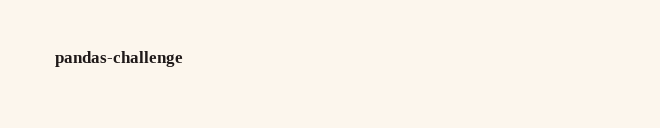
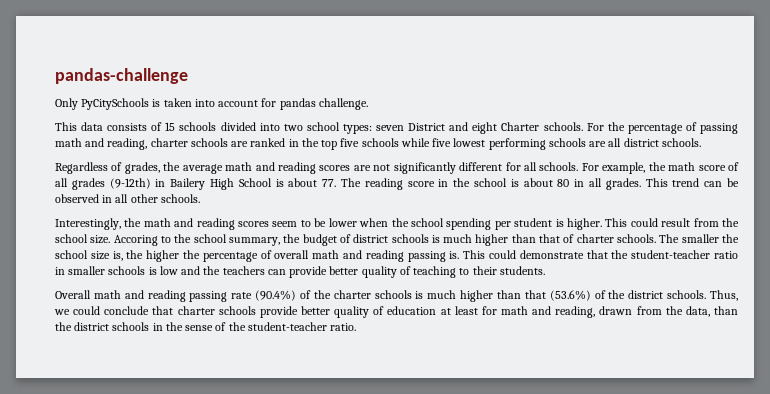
+ Only PyCitySchools is taken into account for pandas challenge.
+ This data consists of 15 schools divided into two school types: seven District and eight Charter schools. For the percentage of passing math and reading, charter schools are ranked in the top five schools while five lowest performing schools are all district schools.
+ Regardless of grades, the average math and reading scores are not significantly different for all schools. For example, the math score of all grades (9-12th) in Bailery High School is about 77. The reading score in the school is about 80 in all grades. This trend can be observed in all other schools.
+ Interestingly, the math and reading scores seem to be lower when the school spending per student is higher. This could result from the school size. Accoring to the school summary, the budget of district schools is much higher than that of charter schools. The smaller the school size is, the higher the percentage of overall math and reading passing is. This could demonstrate that the student-teacher ratio in smaller schools is low and the teachers can provide better quality of teaching to their students.
+ Overall math and reading passing rate (90.4%) of the charter schools is much higher than that (53.6%) of the district schools. Thus, we could conclude that charter schools provide better quality of education at least for math and reading, drawn from the data, than the district schools in the sense of the student-teacher ratio.

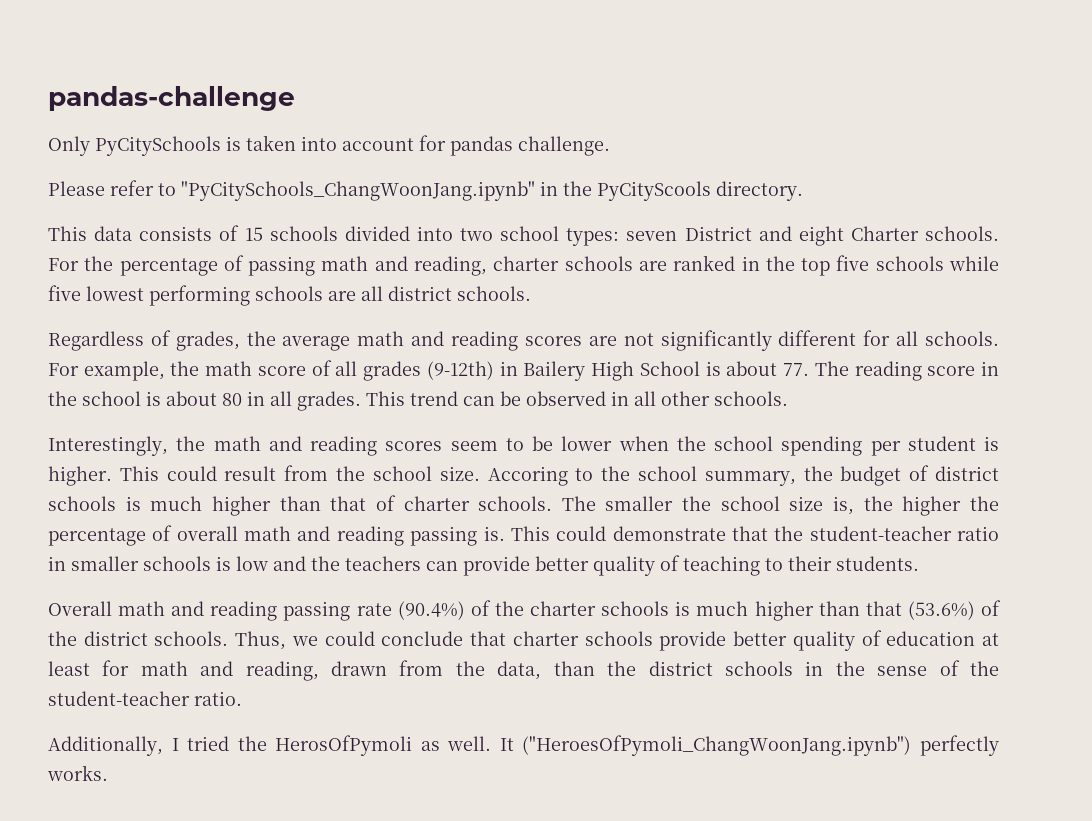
+ Please refer to "PyCitySchools_ChangWoonJang.ipynb" in the PyCityScools directory.
+ Additionally, I tried the HerosOfPymoli as well. It ("HeroesOfPymoli_ChangWoonJang.ipynb") perfectly works.

